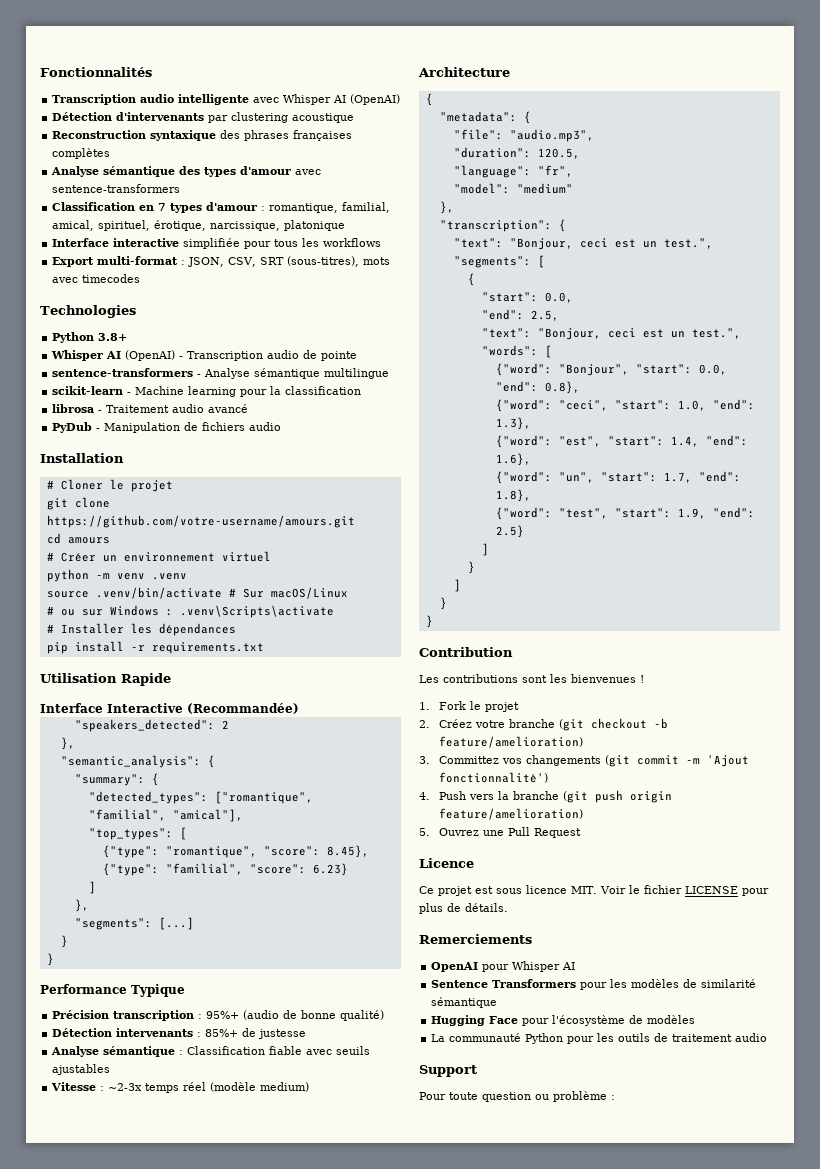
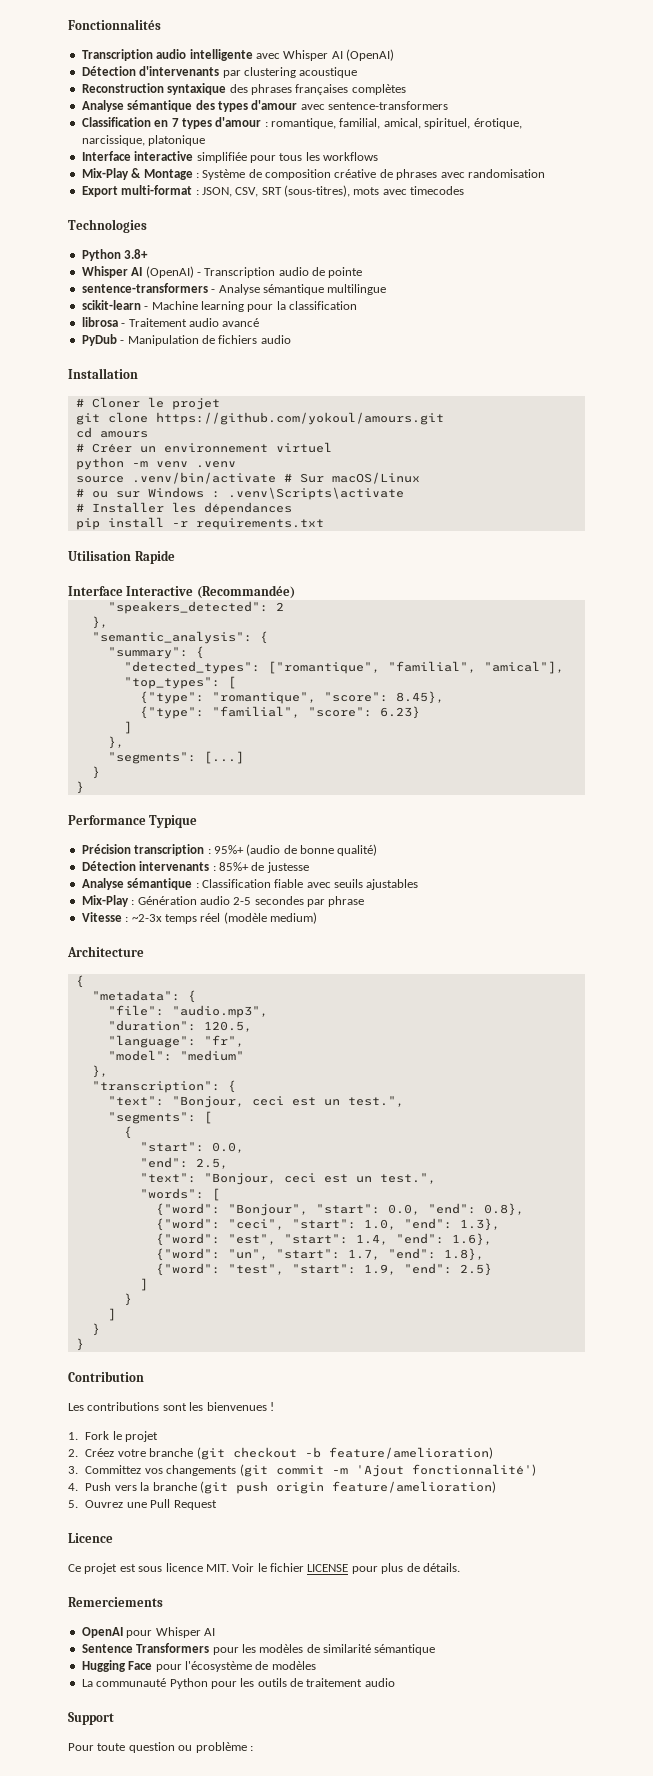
+ Mix-Play & Montage : Système de composition créative de phrases avec randomisation
- git clone https://github.com/votre-username/amours.git
+ git clone https://github.com/yokoul/amours.git
+ Mix-Play : Génération audio 2-5 secondes par phrase

